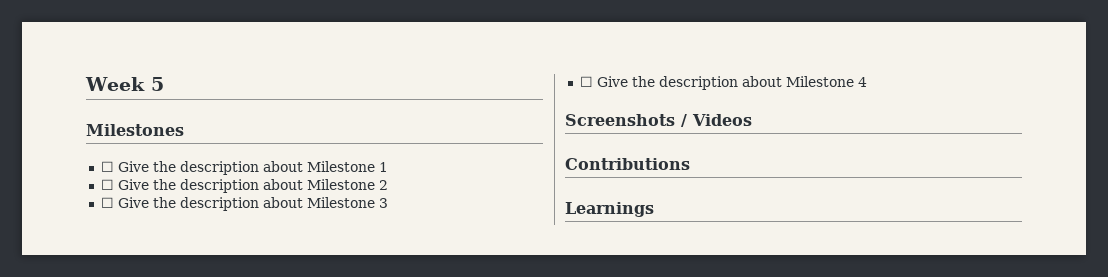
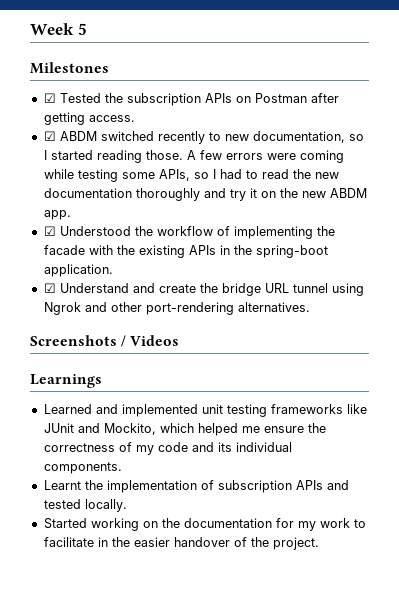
- ☐ Give the description about Milestone 1
- ☐ Give the description about Milestone 2
- ☐ Give the description about Milestone 3
- ☐ Give the description about Milestone 4
+ ☑ Tested the subscription APIs on Postman after getting access.
+ ☑ ABDM switched recently to new documentation, so I started reading those. A few errors were coming while testing some APIs, so I had to read the new documentation thoroughly and try it on the new ABDM app.
+ ☑ Understood the workflow of implementing the facade with the existing APIs in the spring-boot application.
+ ☑ Understand and create the bridge URL tunnel using Ngrok and other port-rendering alternatives.
  Screenshots / Videos
- Contributions
  Learnings
+ Learned and implemented unit testing frameworks like JUnit and Mockito, which helped me ensure the correctness of my code and its individual components.
+ Learnt the implementation of subscription APIs and tested locally.
+ Started working on the documentation for my work to facilitate in the easier handover of the project.

